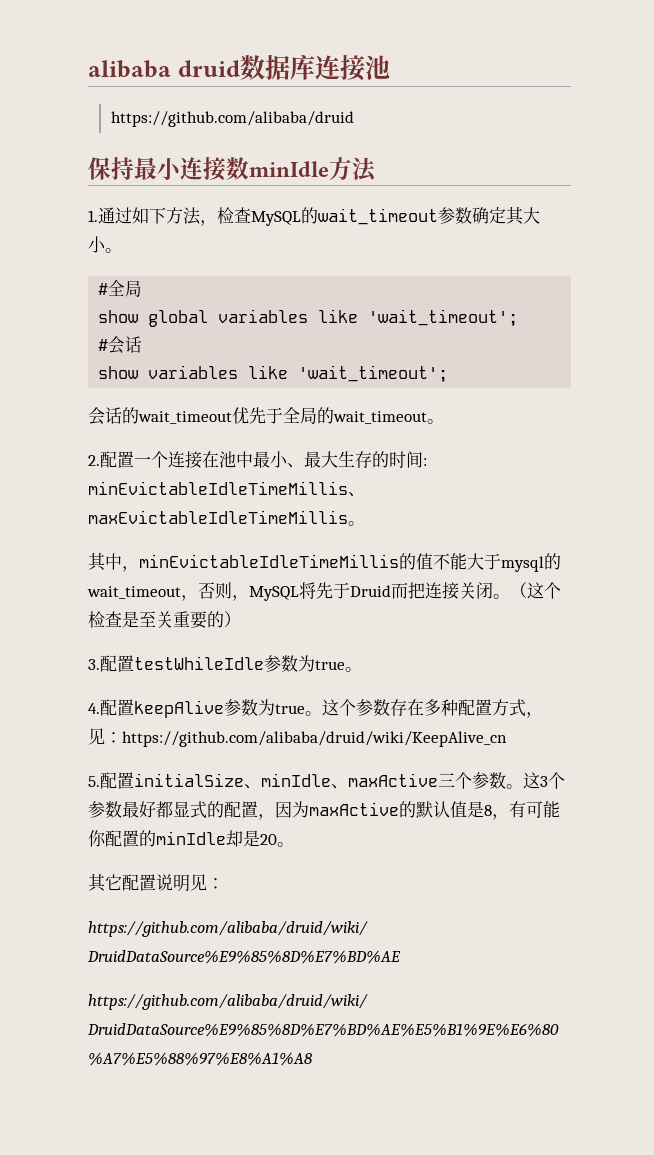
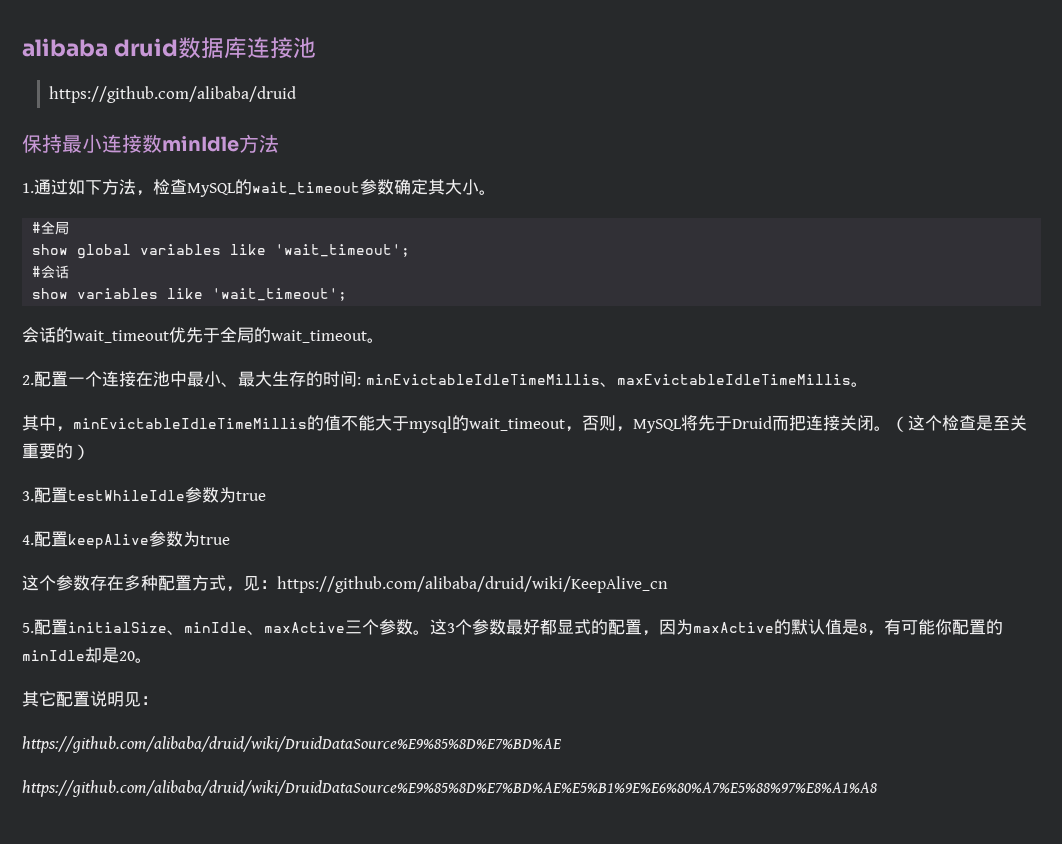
- 3.配置testWhileIdle参数为true。
+ 3.配置testWhileIdle参数为true
- 4.配置keepAlive参数为true。这个参数存在多种配置方式，见：https://github.com/alibaba/druid/wiki/KeepAlive_cn
+ 4.配置keepAlive参数为true
+ 这个参数存在多种配置方式，见：https://github.com/alibaba/druid/wiki/KeepAlive_cn

